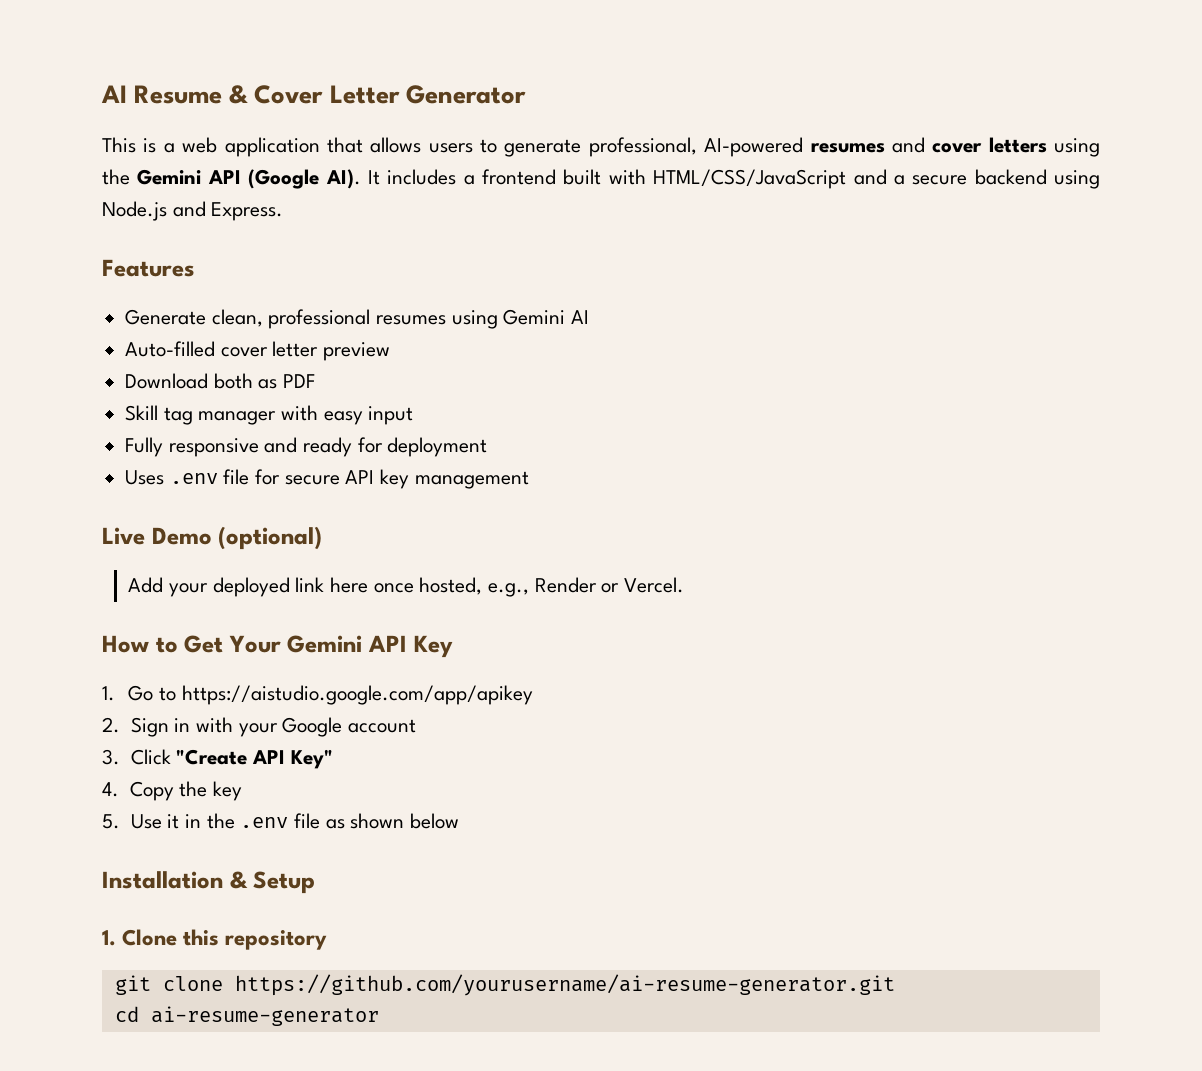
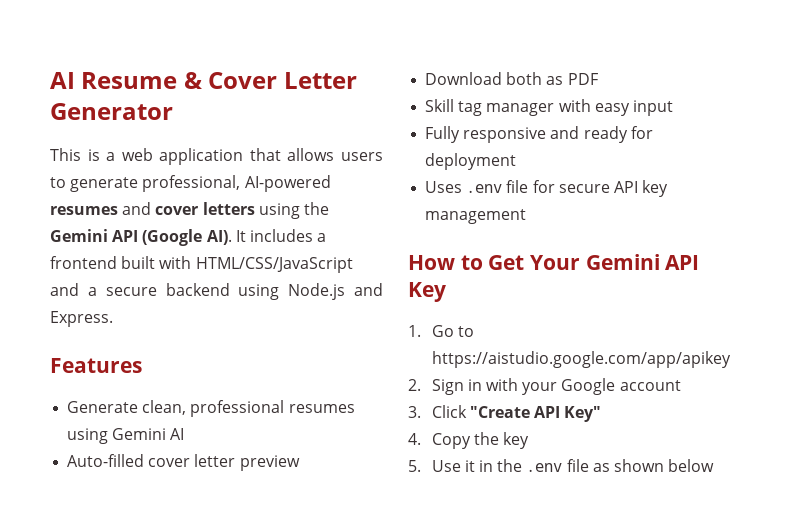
- Live Demo (optional)
- Add your deployed link here once hosted, e.g., Render or Vercel.
- Installation & Setup
- 1. Clone this repository
- git clone https://github.com/yourusername/ai-resume-generator.git
- cd ai-resume-generator

